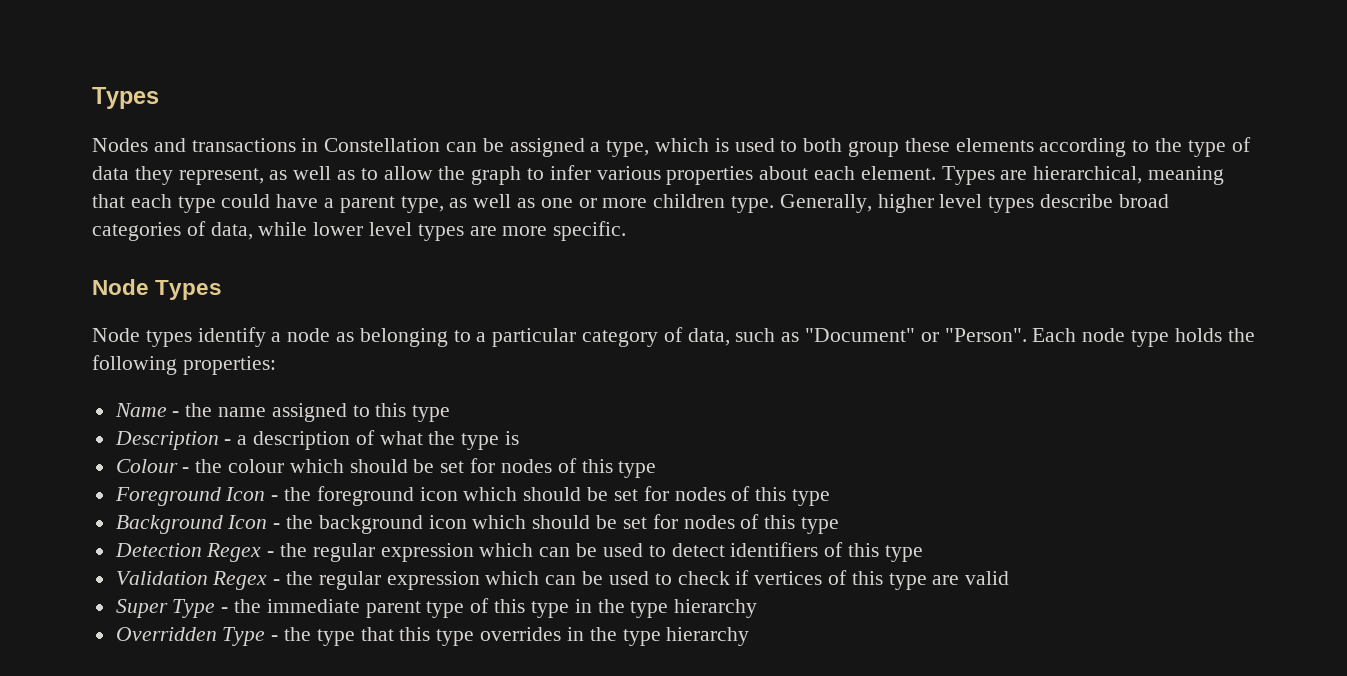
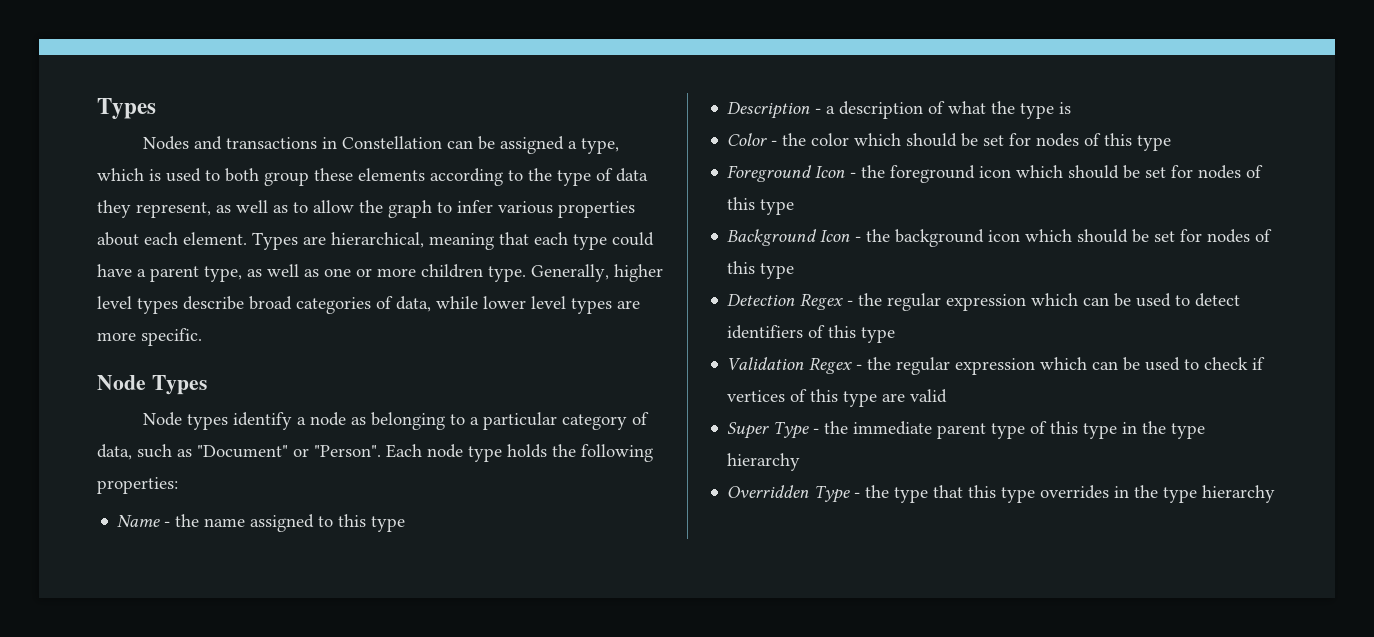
- Colour - the colour which should be set for nodes of this type
+ Color - the color which should be set for nodes of this type

